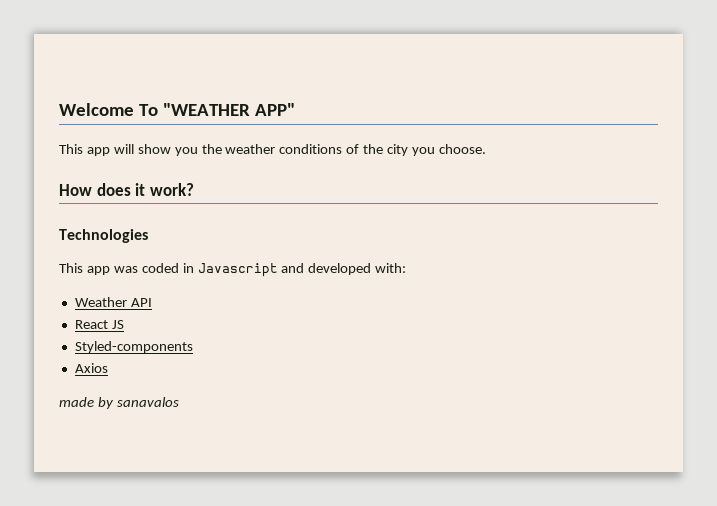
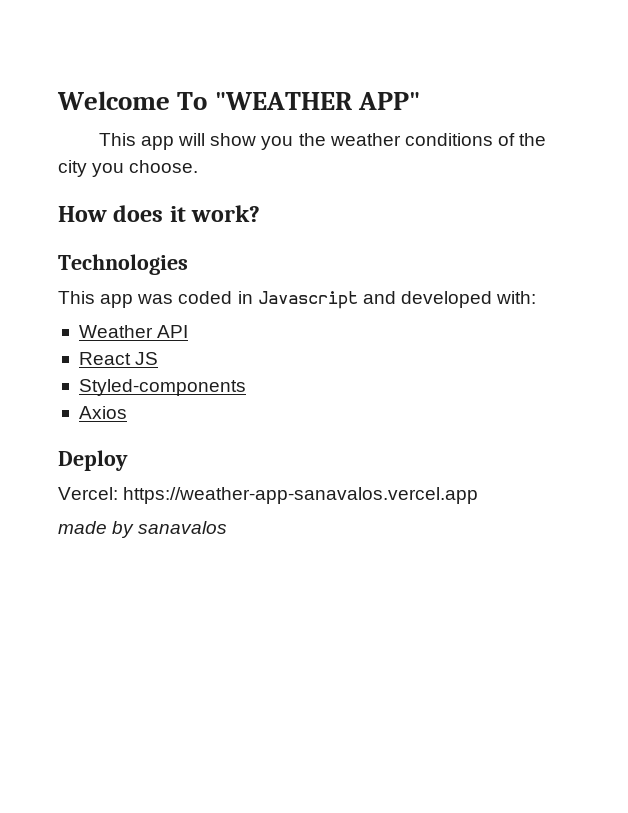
+ Deploy
+ Vercel: https://weather-app-sanavalos.vercel.app

